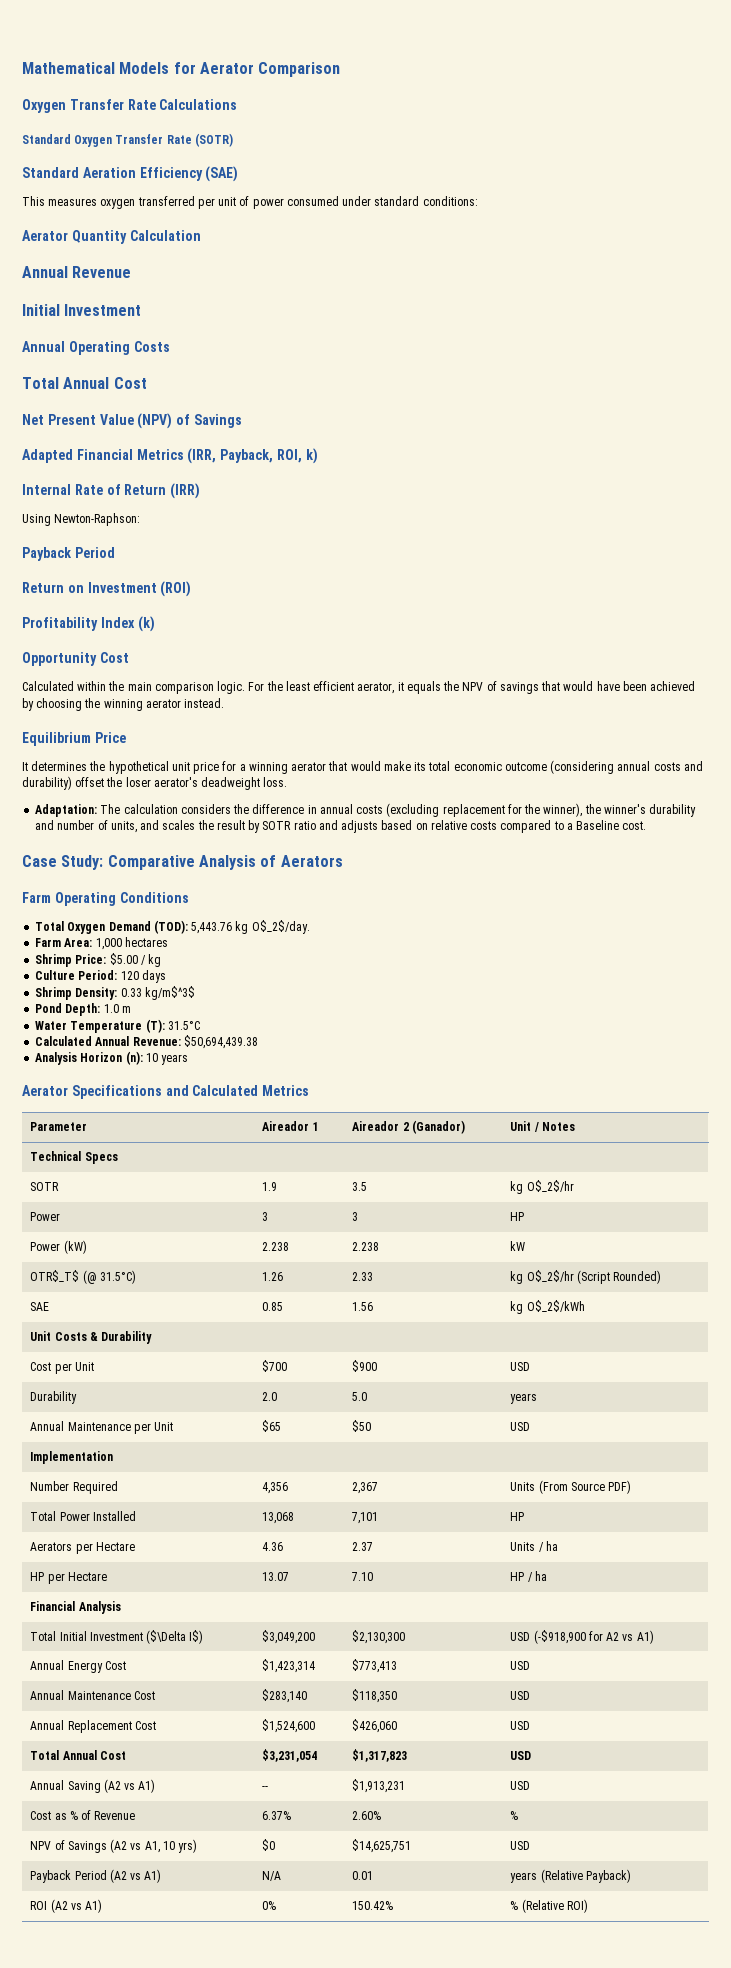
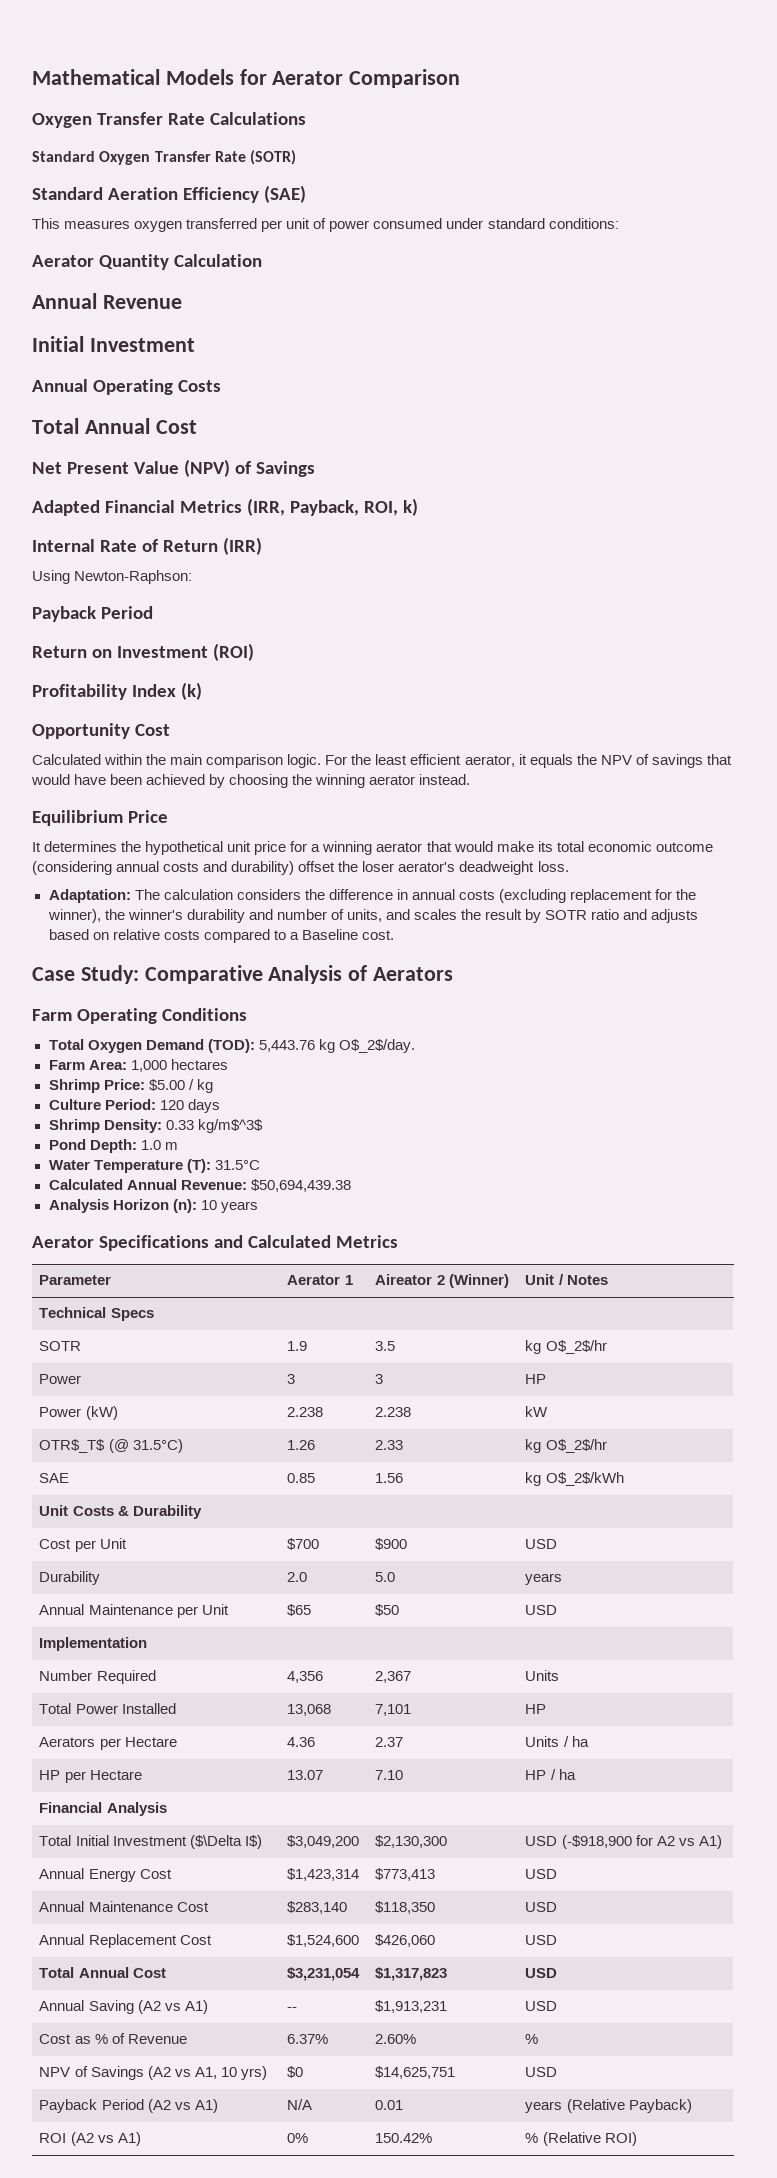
- Parameter | Aireador 1 | Aireador 2 (Ganador) | Unit / Notes
+ Parameter | Aerator 1 | Aireator 2 (Winner) | Unit / Notes
- OTR$_T$ (@ 31.5°C) | 1.26 | 2.33 | kg O$_2$/hr (Script Rounded)
+ OTR$_T$ (@ 31.5°C) | 1.26 | 2.33 | kg O$_2$/hr
- Number Required | 4,356 | 2,367 | Units (From Source PDF)
+ Number Required | 4,356 | 2,367 | Units

